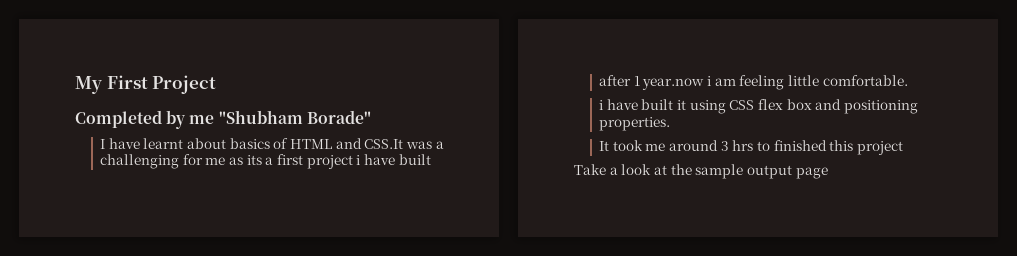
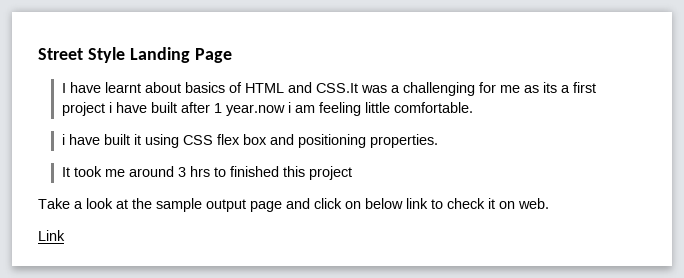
- My First Project
- Completed by me "Shubham Borade"
+ Street Style Landing Page
- Take a look at the sample output page
+ Take a look at the sample output page and click on below link to check it on web.
+ Link

